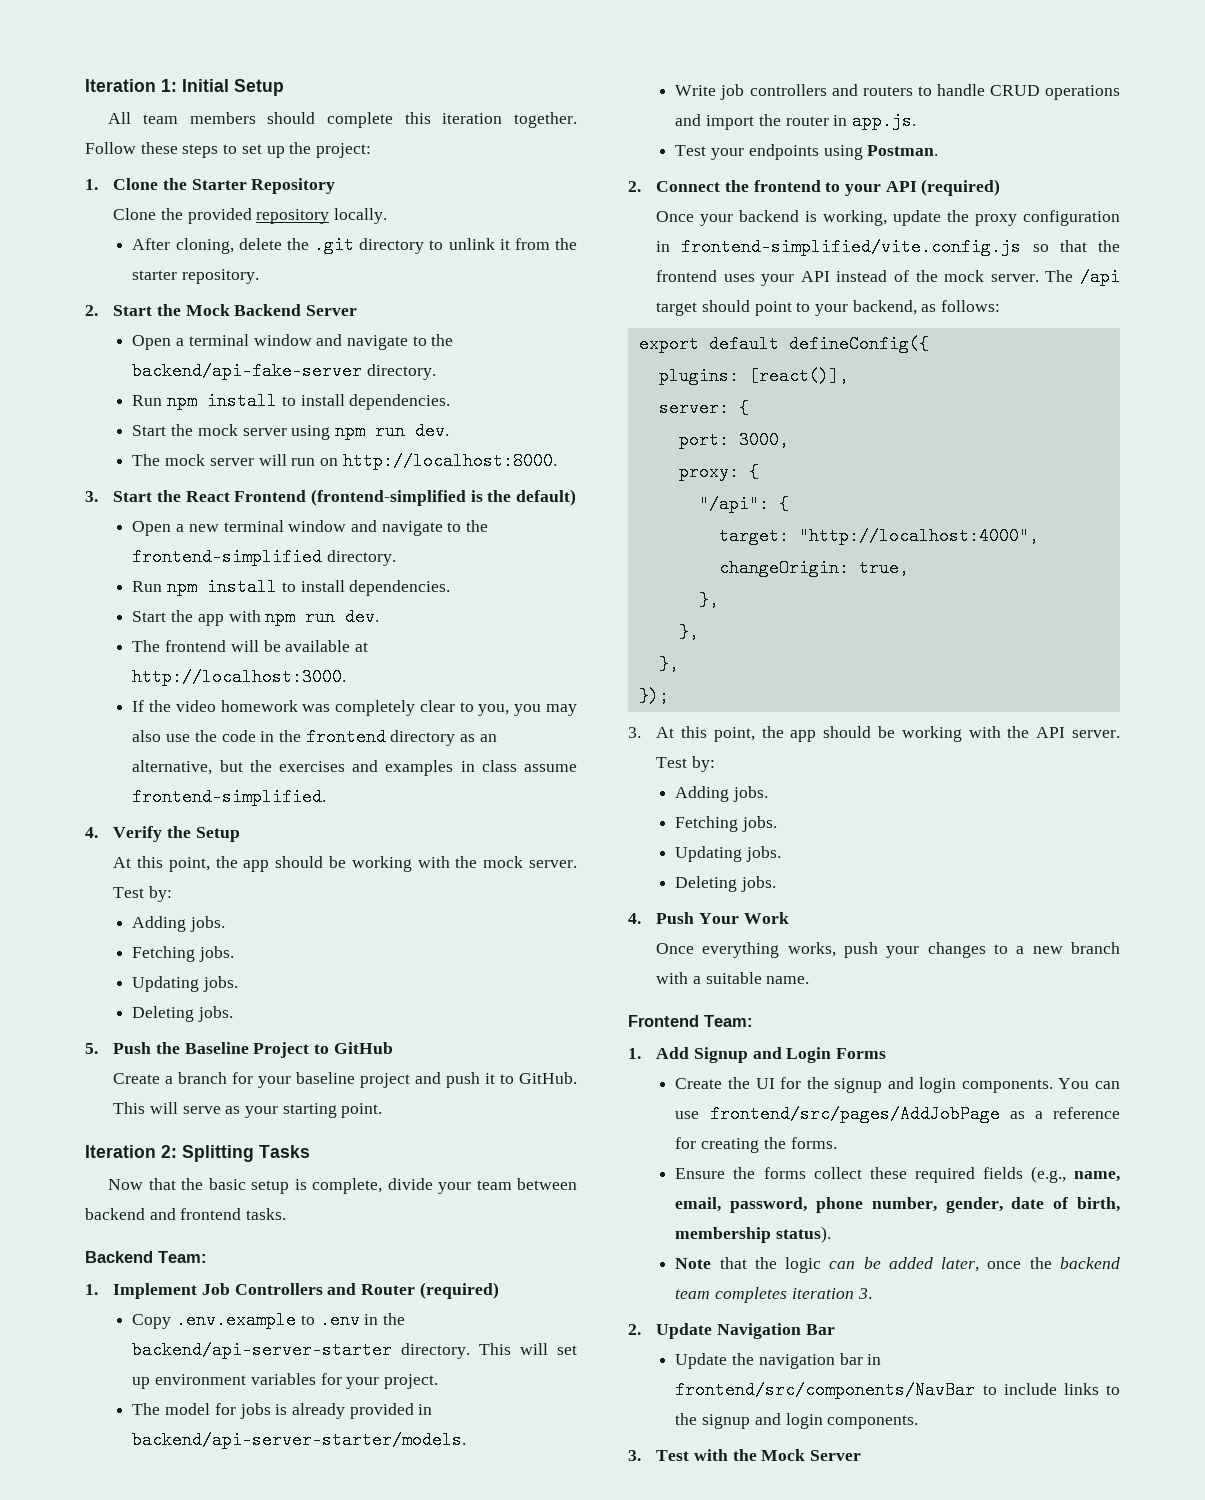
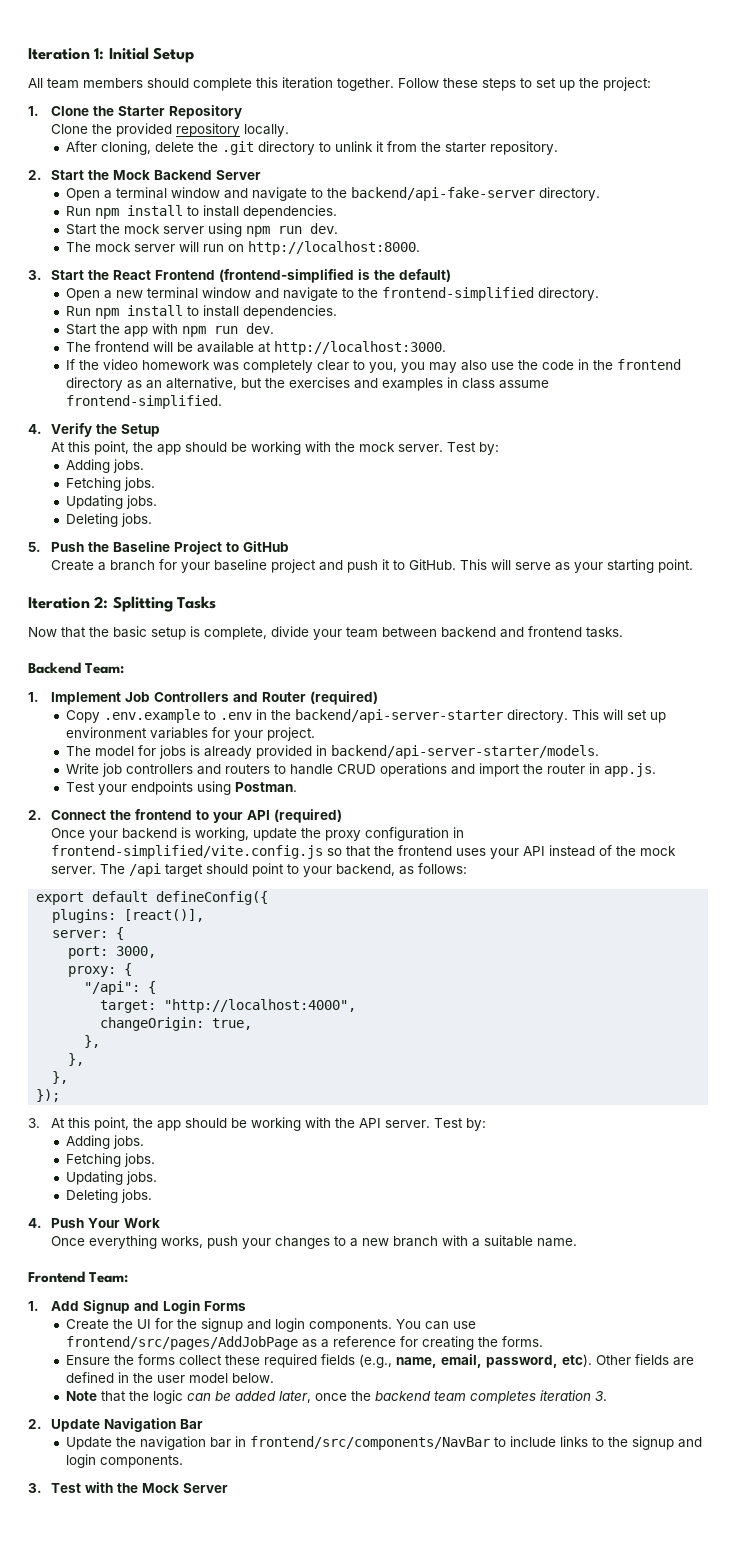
- Ensure the forms collect these required fields (e.g., name, email, password, phone number, gender, date of birth, membership status).
+ Ensure the forms collect these required fields (e.g., name, email, password, etc). Other fields are defined in the user model below.

